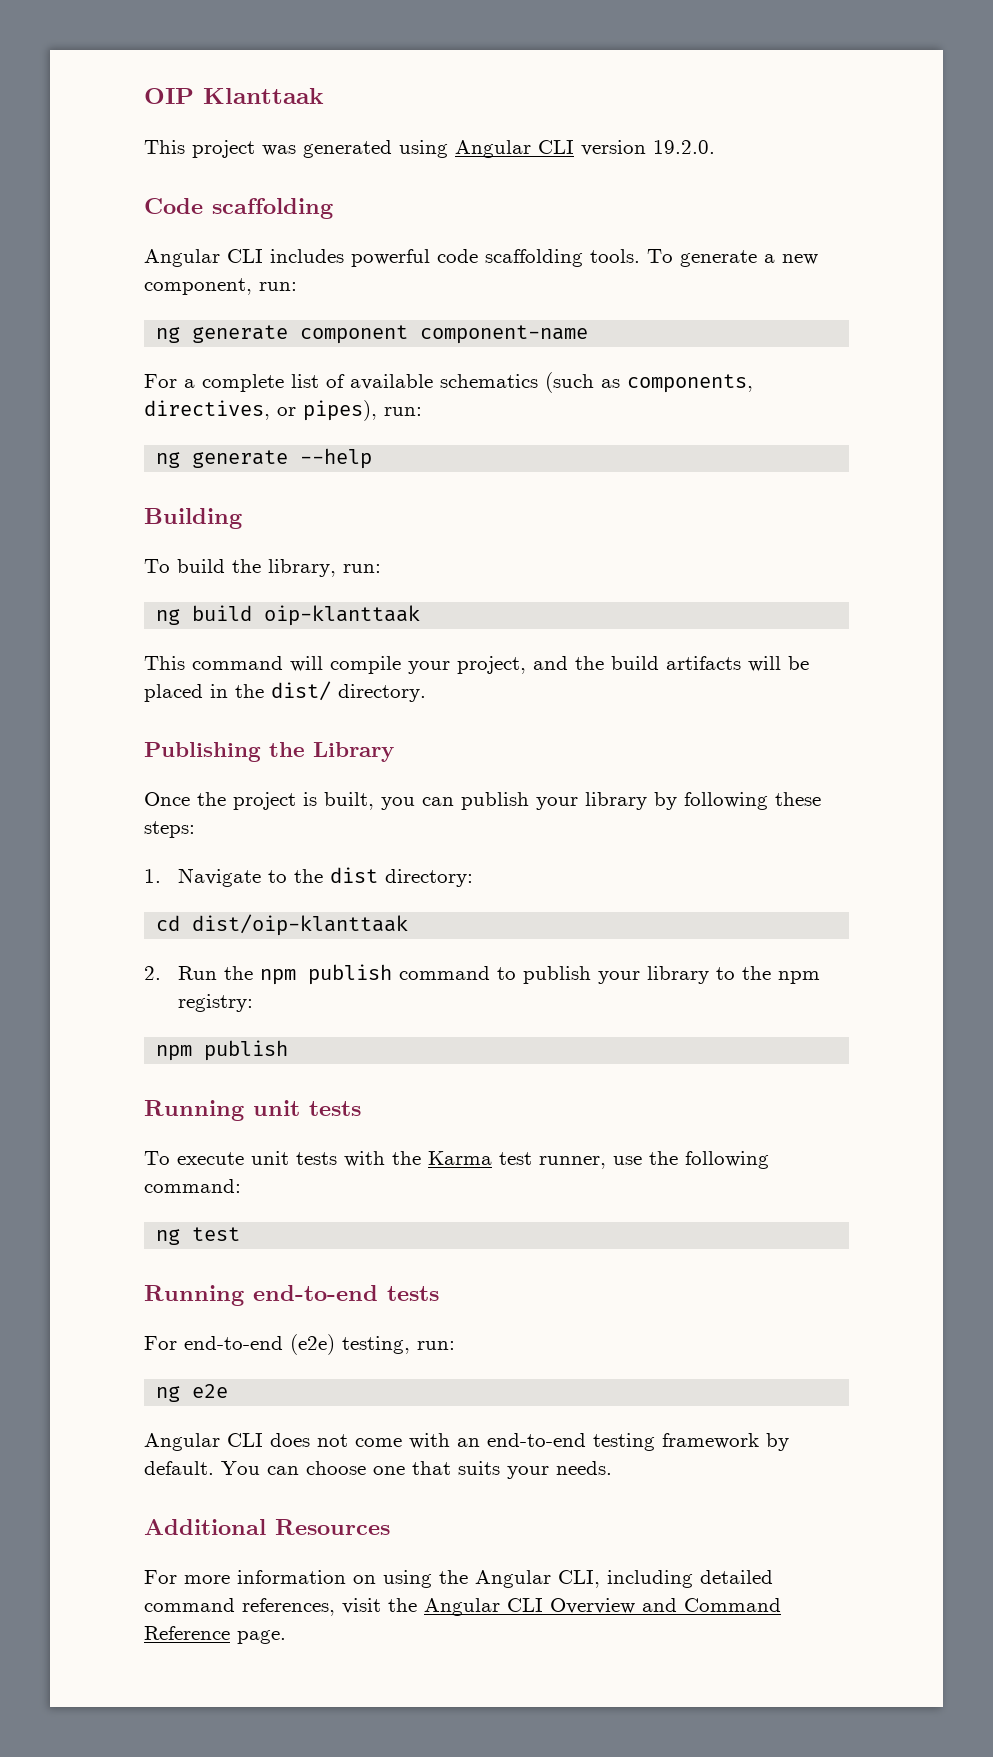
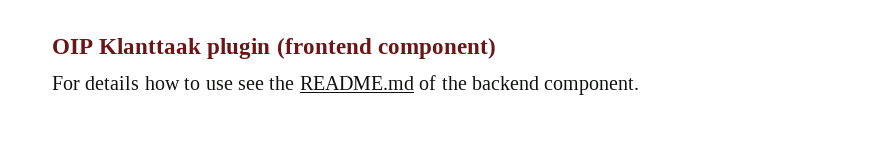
- OIP Klanttaak
- This project was generated using Angular CLI version 19.2.0.
- Code scaffolding
- Angular CLI includes powerful code scaffolding tools. To generate a new component, run:
- ng generate component component-name
- For a complete list of available schematics (such as components, directives, or pipes), run:
- ng generate --help
- Building
- To build the library, run:
- ng build oip-klanttaak
- This command will compile your project, and the build artifacts will be placed in the dist/ directory.
- Publishing the Library
- Once the project is built, you can publish your library by following these steps:
- 1. Navigate to the dist directory:
- cd dist/oip-klanttaak
- 2. Run the npm publish command to publish your library to the npm registry:
- npm publish
- Running unit tests
- To execute unit tests with the Karma test runner, use the following command:
- ng test
- Running end-to-end tests
- For end-to-end (e2e) testing, run:
- ng e2e
- Angular CLI does not come with an end-to-end testing framework by default. You can choose one that suits your needs.
- Additional Resources
- For more information on using the Angular CLI, including detailed command references, visit the Angular CLI Overview and Command Reference page.
+ OIP Klanttaak plugin (frontend component)
+ For details how to use see the README.md of the backend component.

